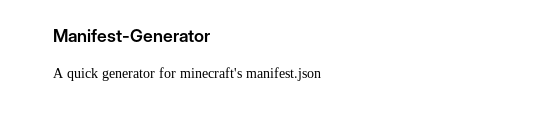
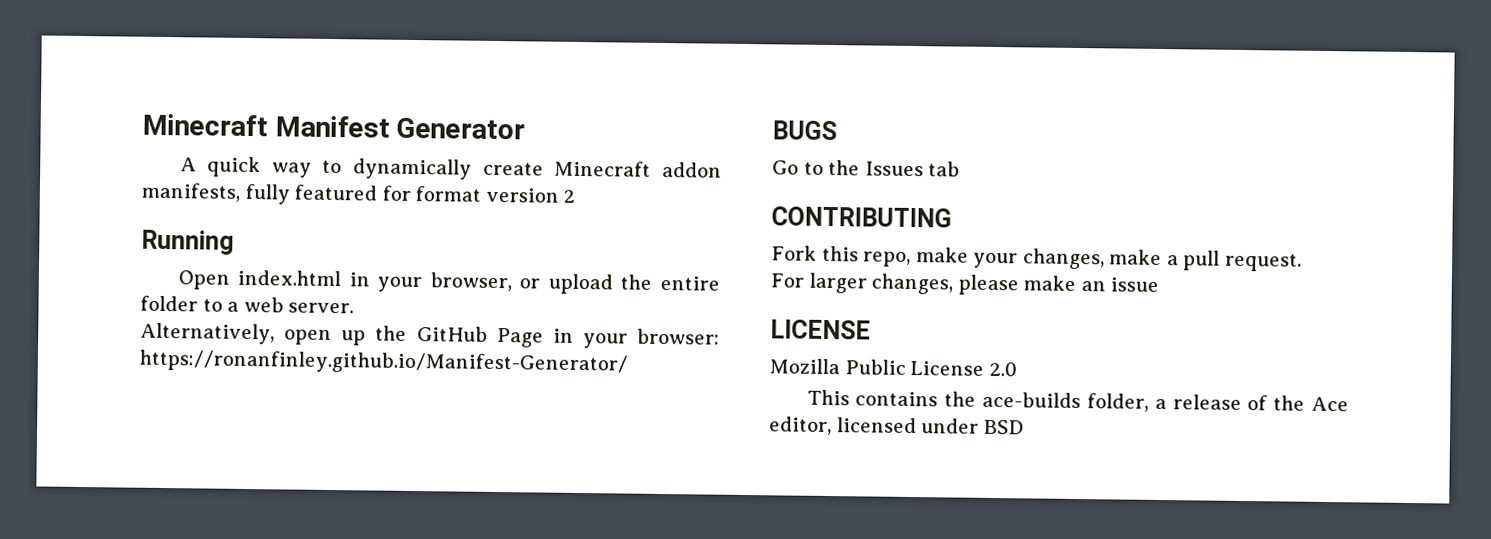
- Manifest-Generator
+ Minecraft Manifest Generator
- A quick generator for minecraft's manifest.json
+ A quick way to dynamically create Minecraft addon manifests, fully featured for format version 2
+ Running
+ Open index.html in your browser, or upload the entire folder to a web server.
+ Alternatively, open up the GitHub Page in your browser: https://ronanfinley.github.io/Manifest-Generator/
+ BUGS
+ Go to the Issues tab
+ CONTRIBUTING
+ Fork this repo, make your changes, make a pull request.
+ For larger changes, please make an issue
+ LICENSE
+ Mozilla Public License 2.0
+ This contains the ace-builds folder, a release of the Ace editor, licensed under BSD

